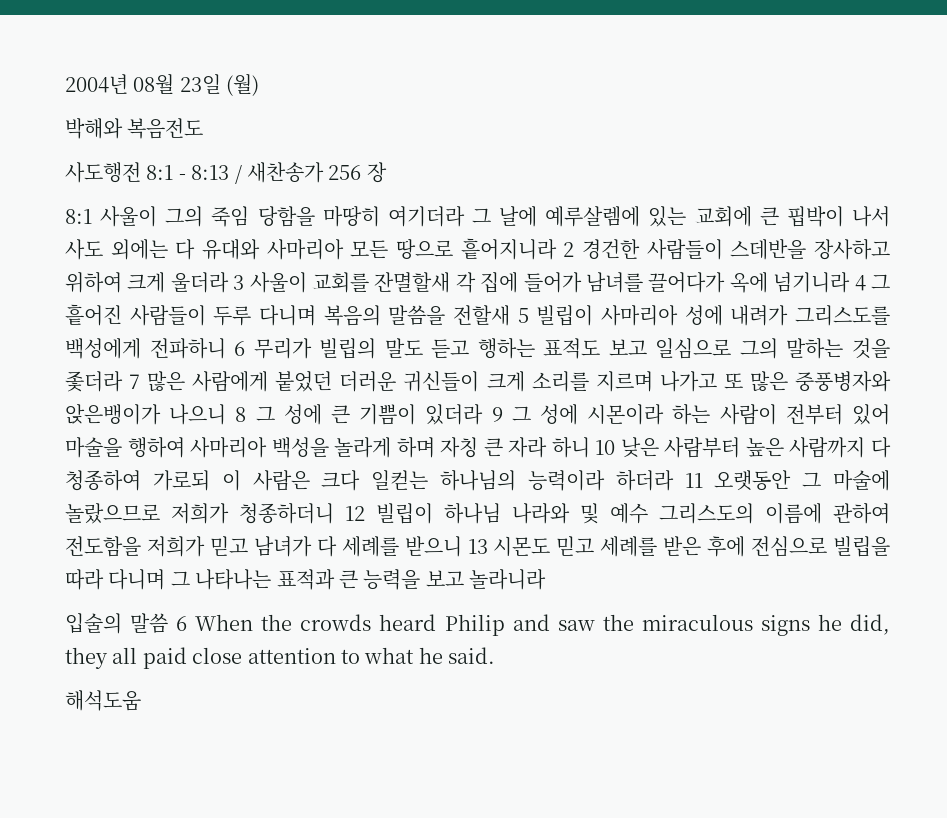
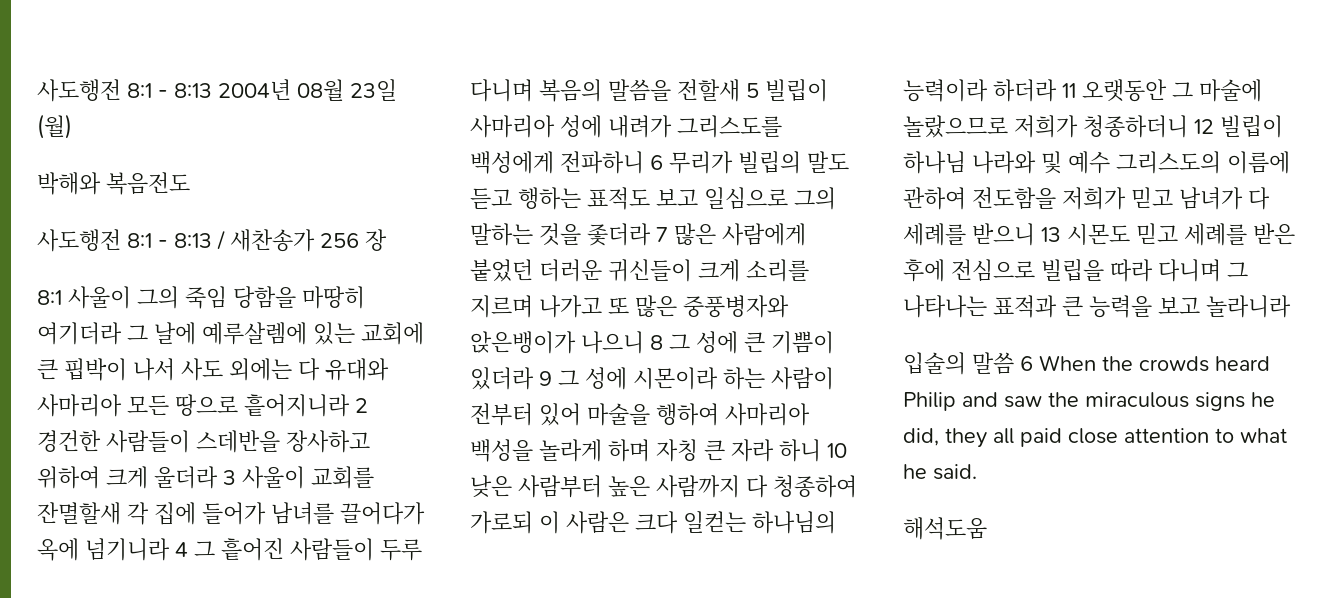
- 2004년 08월 23일 (월)
+ 사도행전 8:1 - 8:13 2004년 08월 23일 (월)

